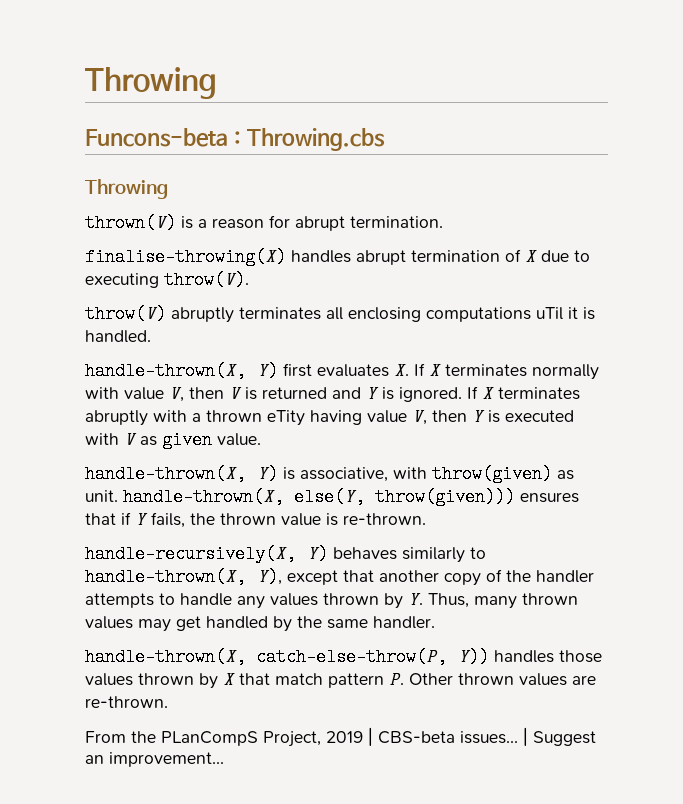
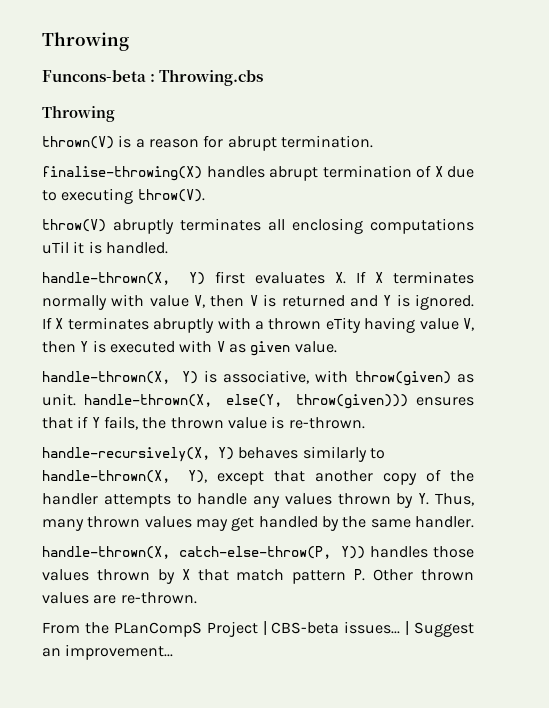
- From the PLanCompS Project, 2019 | CBS-beta issues...
+ From the PLanCompS Project | CBS-beta issues...

